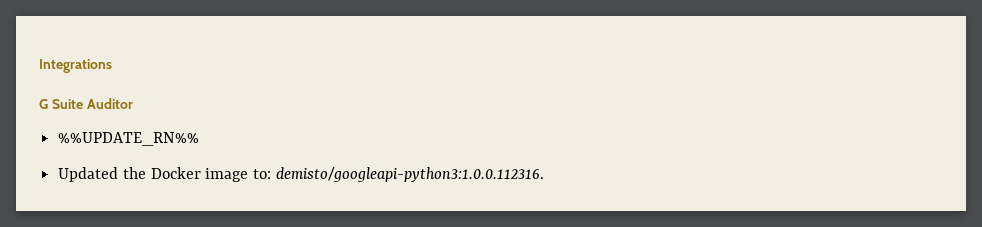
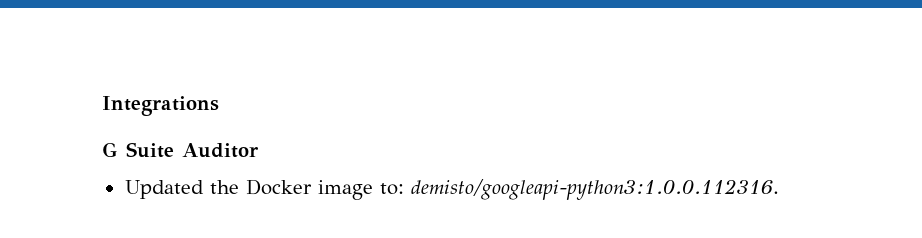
- %%UPDATE_RN%%

